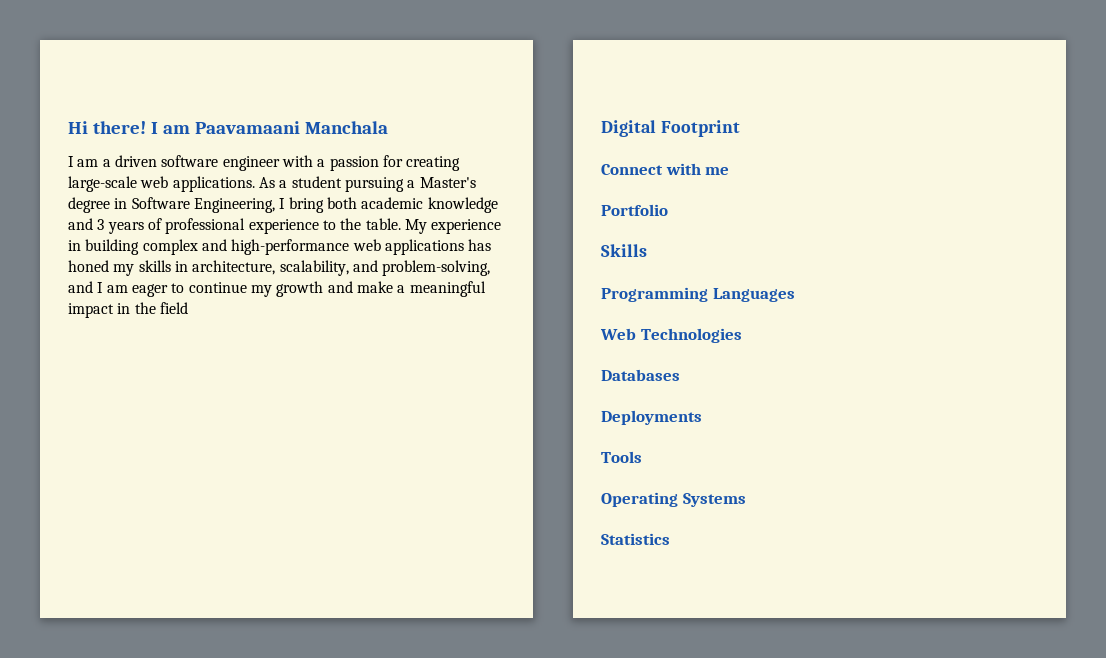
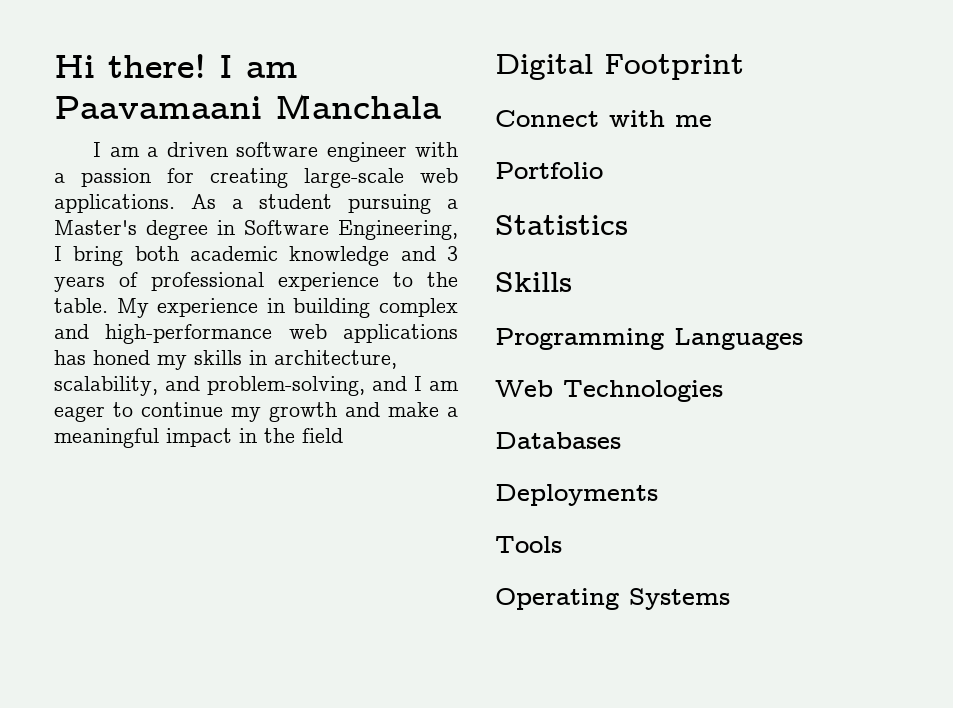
+ Statistics
- Statistics

